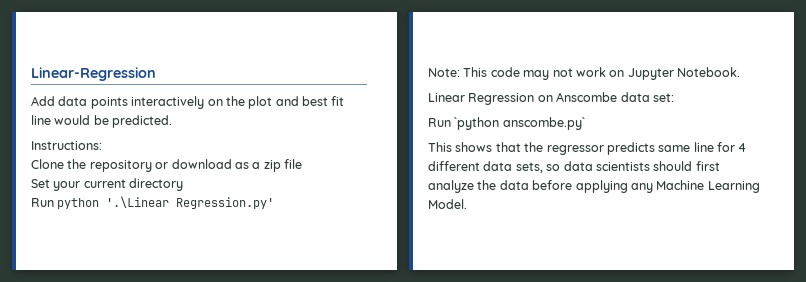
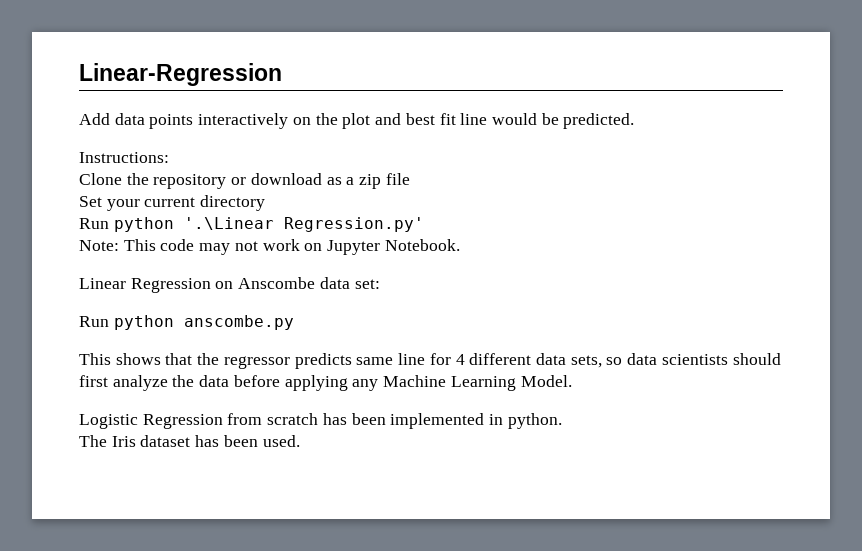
- Run `python anscombe.py`
+ Run python anscombe.py
+ Logistic Regression from scratch has been implemented in python.
+ The Iris dataset has been used.

